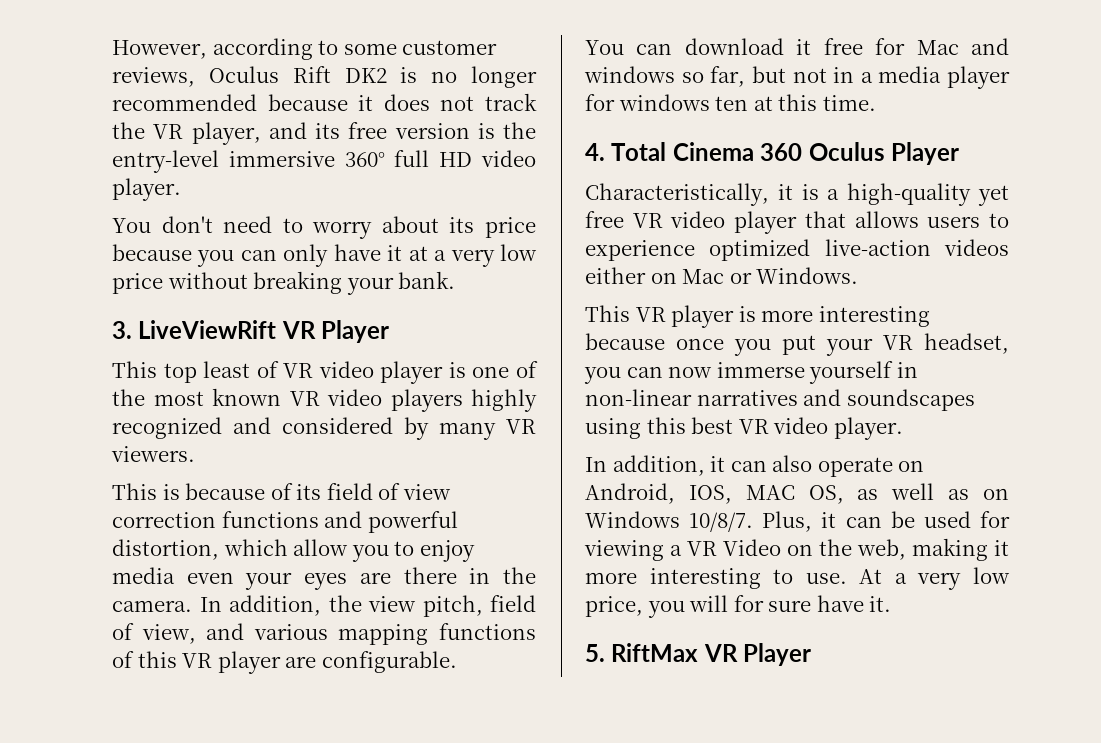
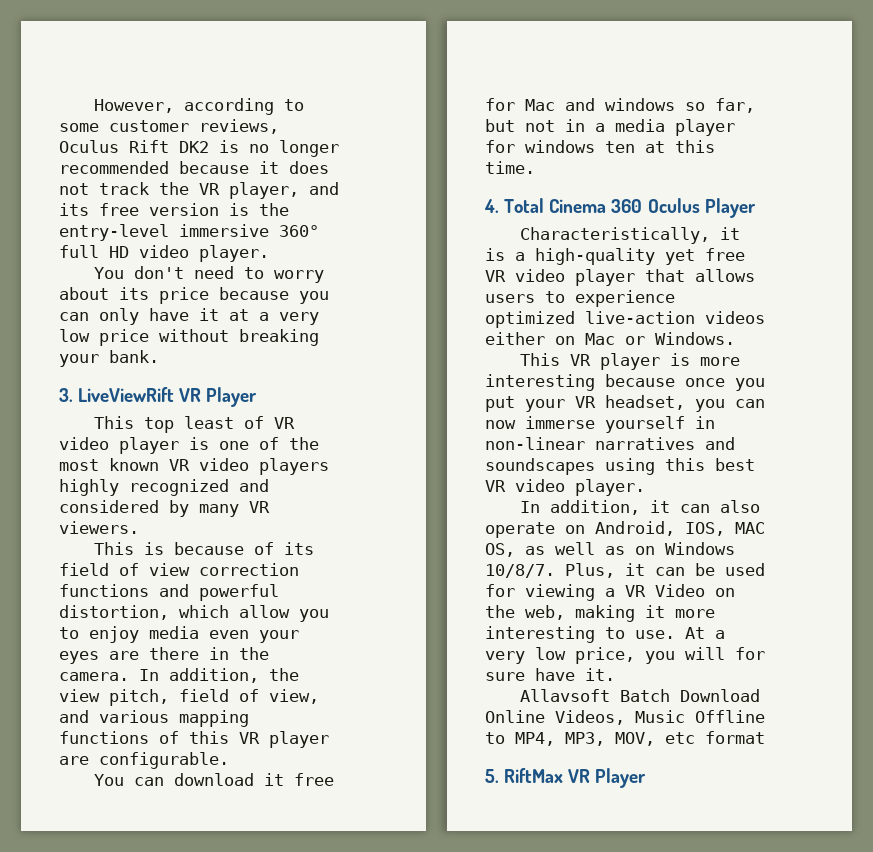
+ Allavsoft Batch Download Online Videos, Music Offline to MP4, MP3, MOV, etc format

